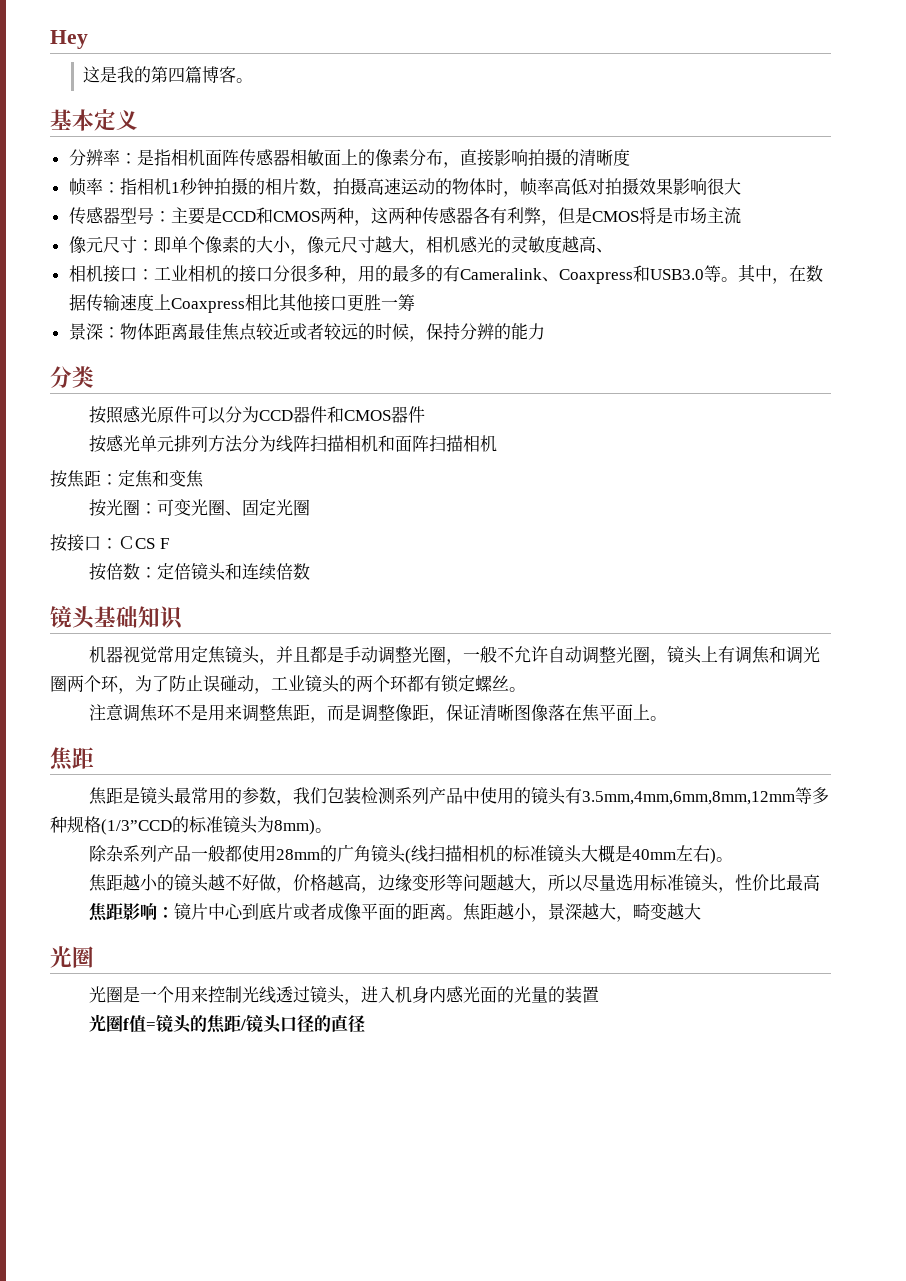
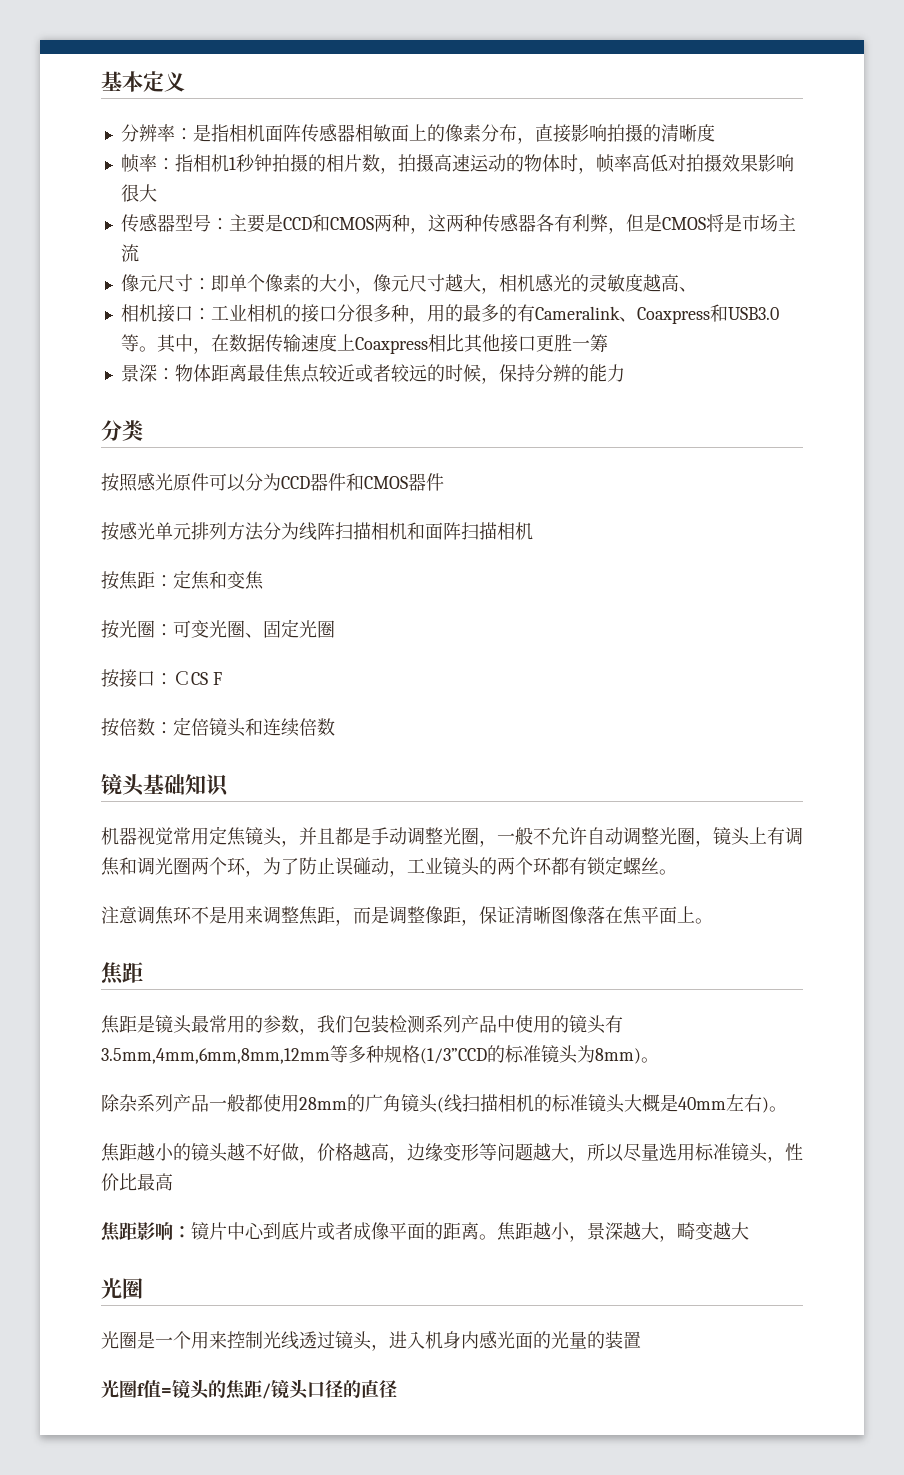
- Hey
- 这是我的第四篇博客。

